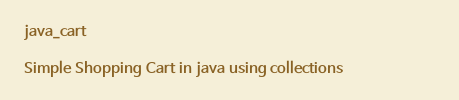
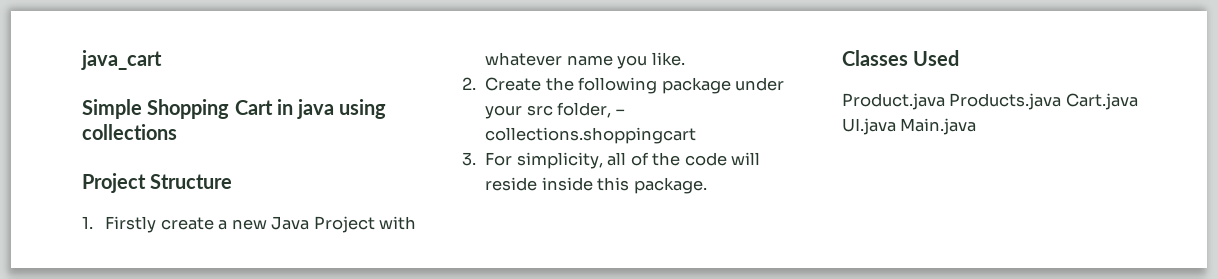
+ Project Structure
+ 1. Firstly create a new Java Project with whatever name you like.
+ 2. Create the following package under your src folder, – collections.shoppingcart
+ 3. For simplicity, all of the code will reside inside this package.
+ Classes Used
+ Product.java Products.java Cart.java UI.java Main.java

